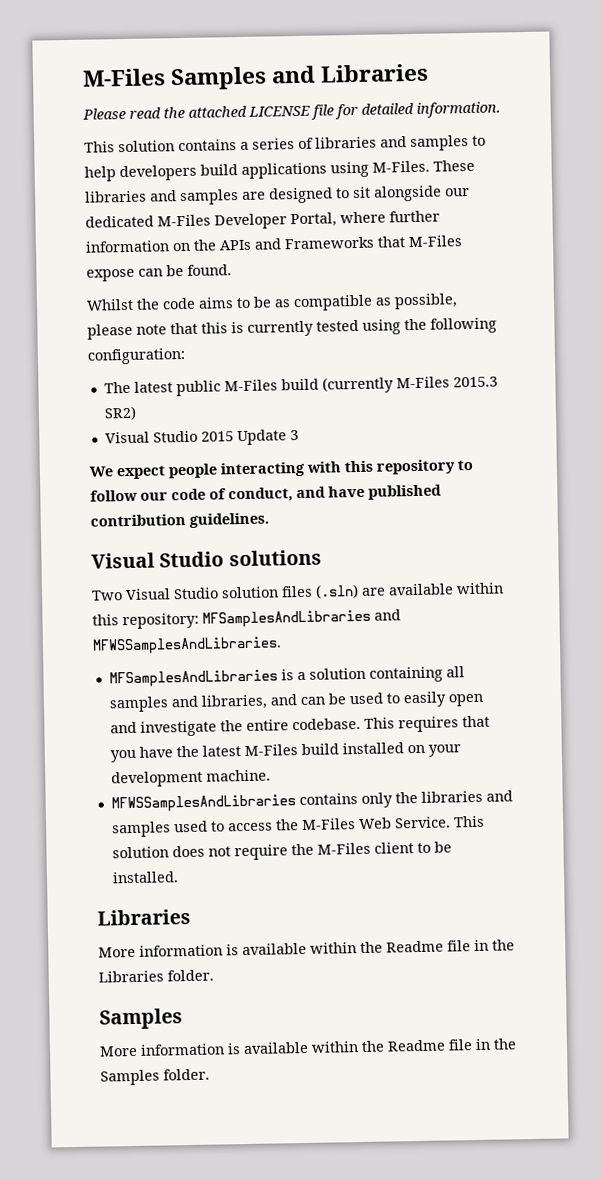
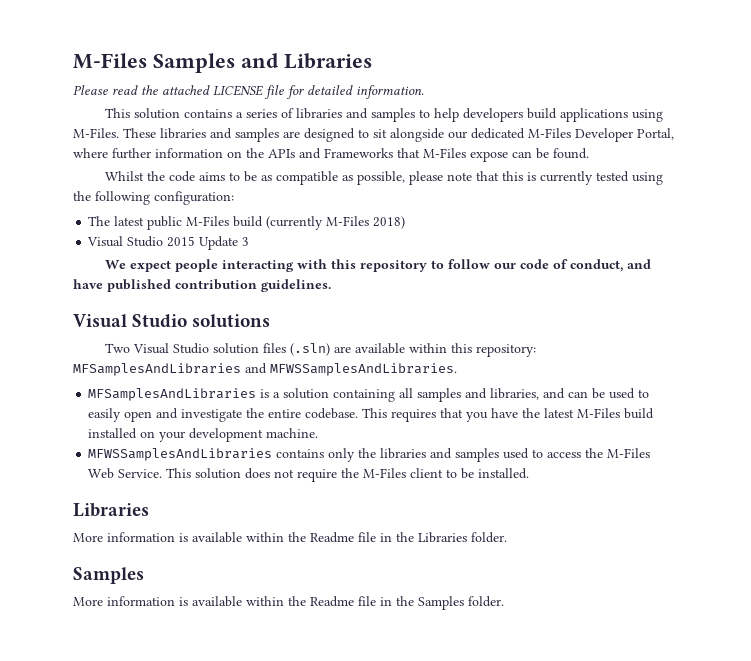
- The latest public M-Files build (currently M-Files 2015.3 SR2)
+ The latest public M-Files build (currently M-Files 2018)

